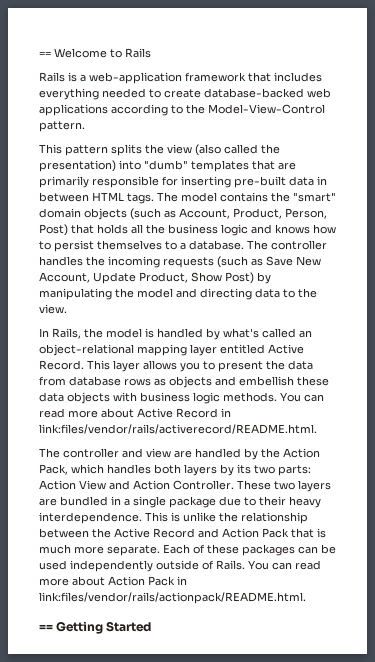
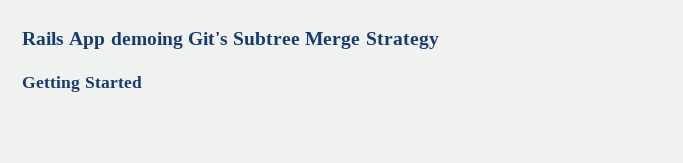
- == Welcome to Rails
- Rails is a web-application framework that includes everything needed to create database-backed web applications according to the Model-View-Control pattern.
- This pattern splits the view (also called the presentation) into "dumb" templates that are primarily responsible for inserting pre-built data in between HTML tags. The model contains the "smart" domain objects (such as Account, Product, Person, Post) that holds all the business logic and knows how to persist themselves to a database. The controller handles the incoming requests (such as Save New Account, Update Product, Show Post) by manipulating the model and directing data to the view.
- In Rails, the model is handled by what's called an object-relational mapping layer entitled Active Record. This layer allows you to present the data from database rows as objects and embellish these data objects with business logic methods. You can read more about Active Record in link:files/vendor/rails/activerecord/README.html.
- The controller and view are handled by the Action Pack, which handles both layers by its two parts: Action View and Action Controller. These two layers are bundled in a single package due to their heavy interdependence. This is unlike the relationship between the Active Record and Action Pack that is much more separate. Each of these packages can be used independently outside of Rails. You can read more about Action Pack in link:files/vendor/rails/actionpack/README.html.
- == Getting Started
+ Rails App demoing Git's Subtree Merge Strategy
+ Getting Started

